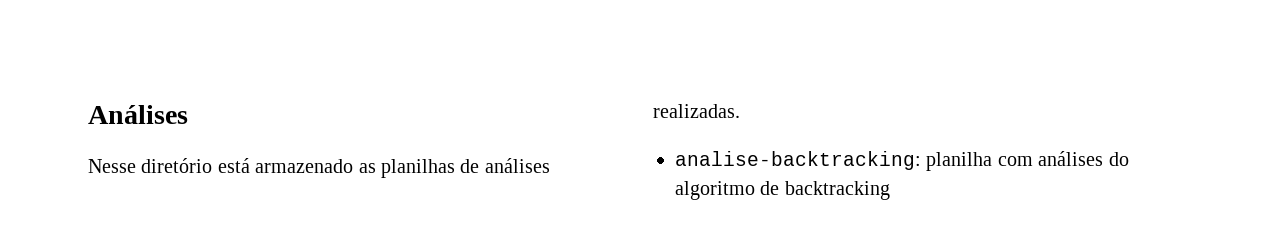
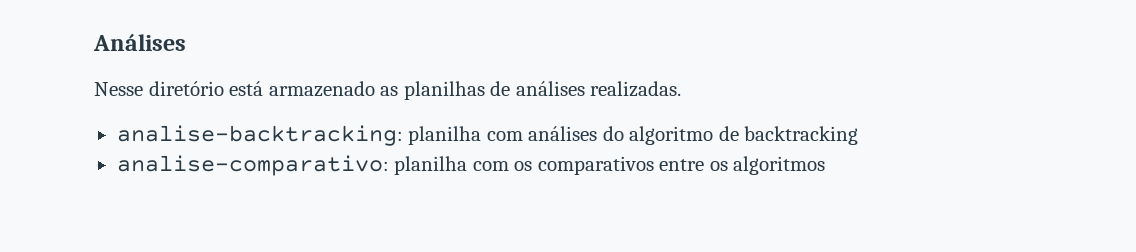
+ analise-comparativo: planilha com os comparativos entre os algoritmos

